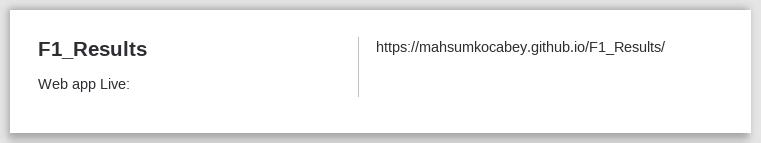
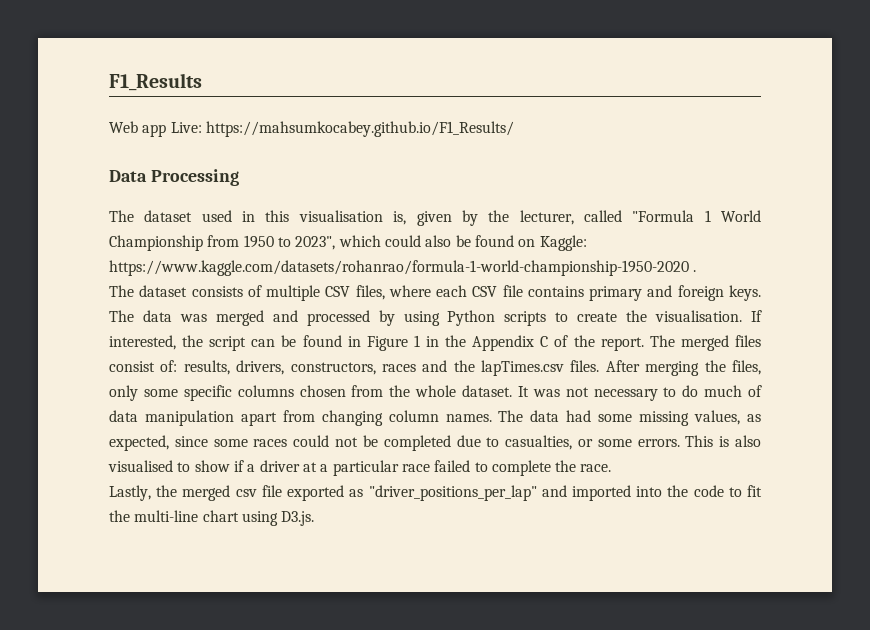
+ Data Processing
+ The dataset used in this visualisation is, given by the lecturer, called "Formula 1 World Championship from 1950 to 2023", which could also be found on Kaggle: https://www.kaggle.com/datasets/rohanrao/formula-1-world-championship-1950-2020 .
+ The dataset consists of multiple CSV files, where each CSV file contains primary and foreign keys. The data was merged and processed by using Python scripts to create the visualisation. If interested, the script can be found in Figure 1 in the Appendix C of the report. The merged files consist of: results, drivers, constructors, races and the lapTimes.csv files. After merging the files, only some specific columns chosen from the whole dataset. It was not necessary to do much of data manipulation apart from changing column names. The data had some missing values, as expected, since some races could not be completed due to casualties, or some errors. This is also visualised to show if a driver at a particular race failed to complete the race.
+ Lastly, the merged csv file exported as "driver_positions_per_lap" and imported into the code to fit the multi-line chart using D3.js.

